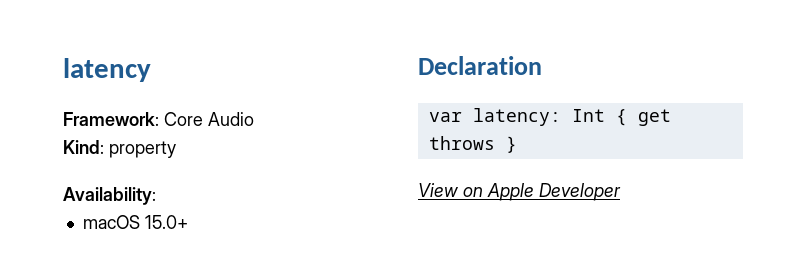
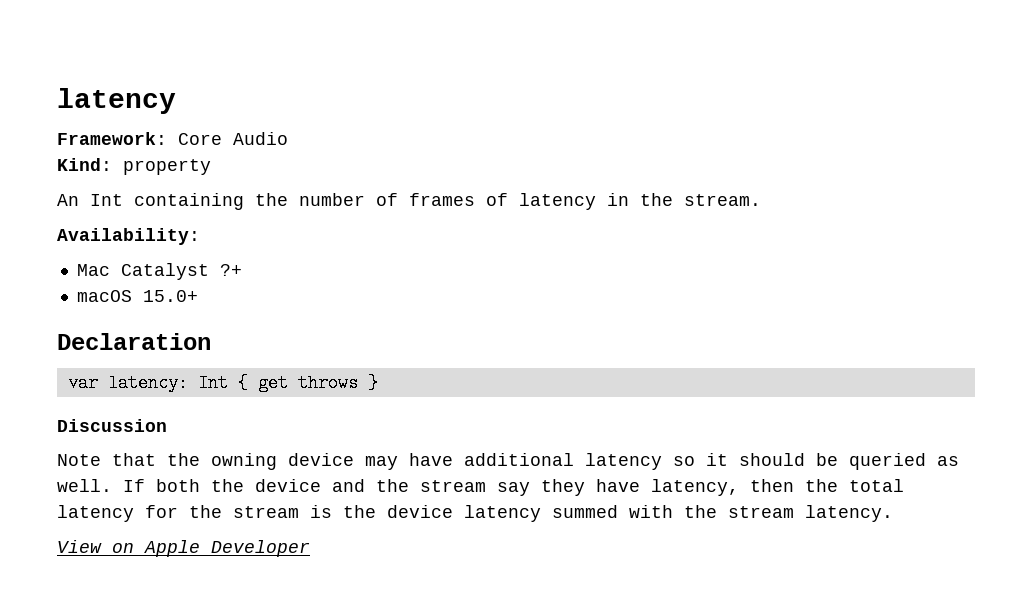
+ An Int containing the number of frames of latency in the stream.
  Availability:
+ Mac Catalyst ?+
+ Discussion
+ Note that the owning device may have additional latency so it should be queried as well. If both the device and the stream say they have latency, then the total latency for the stream is the device latency summed with the stream latency.

